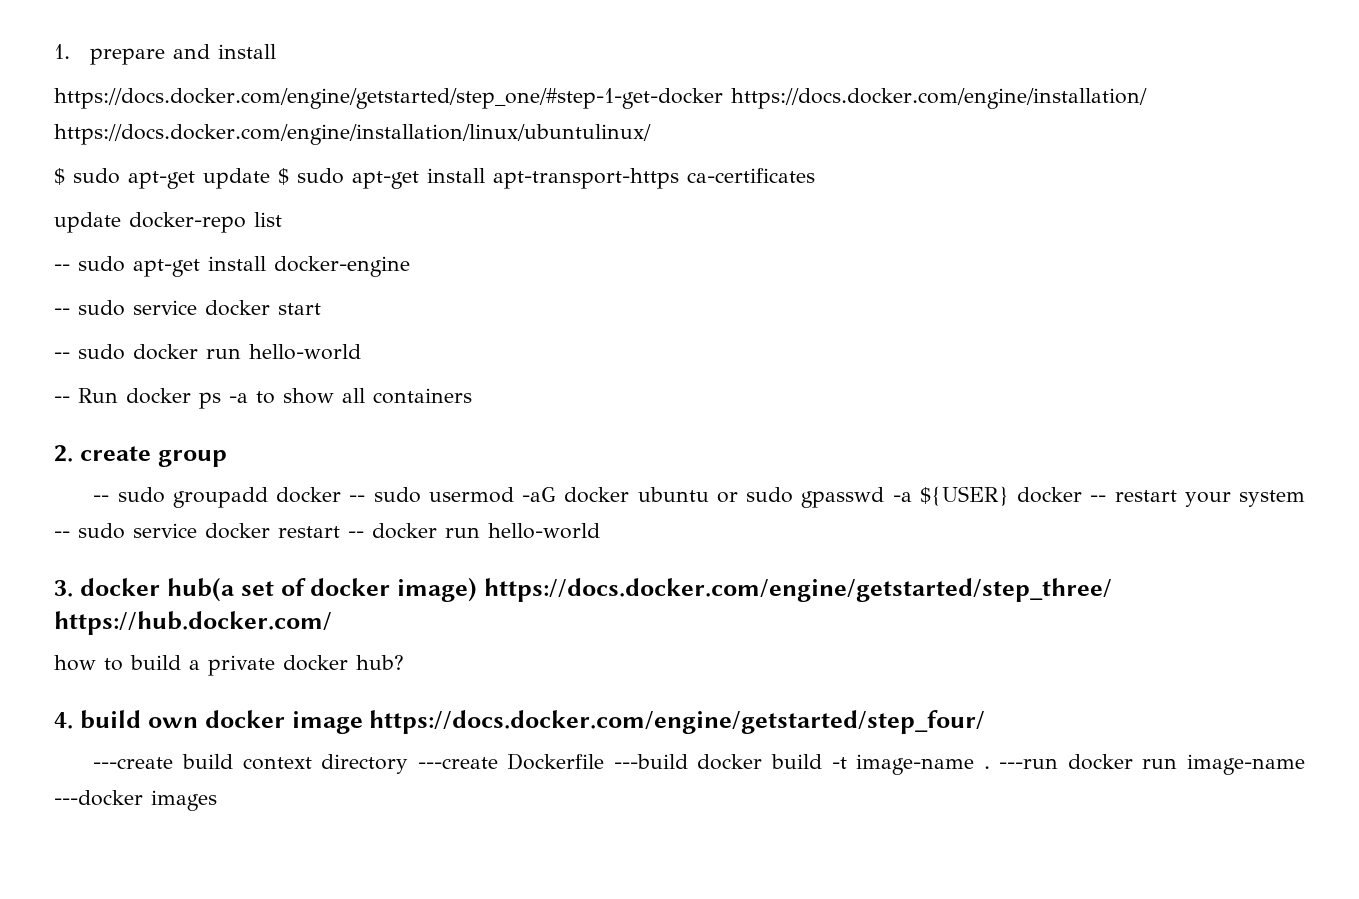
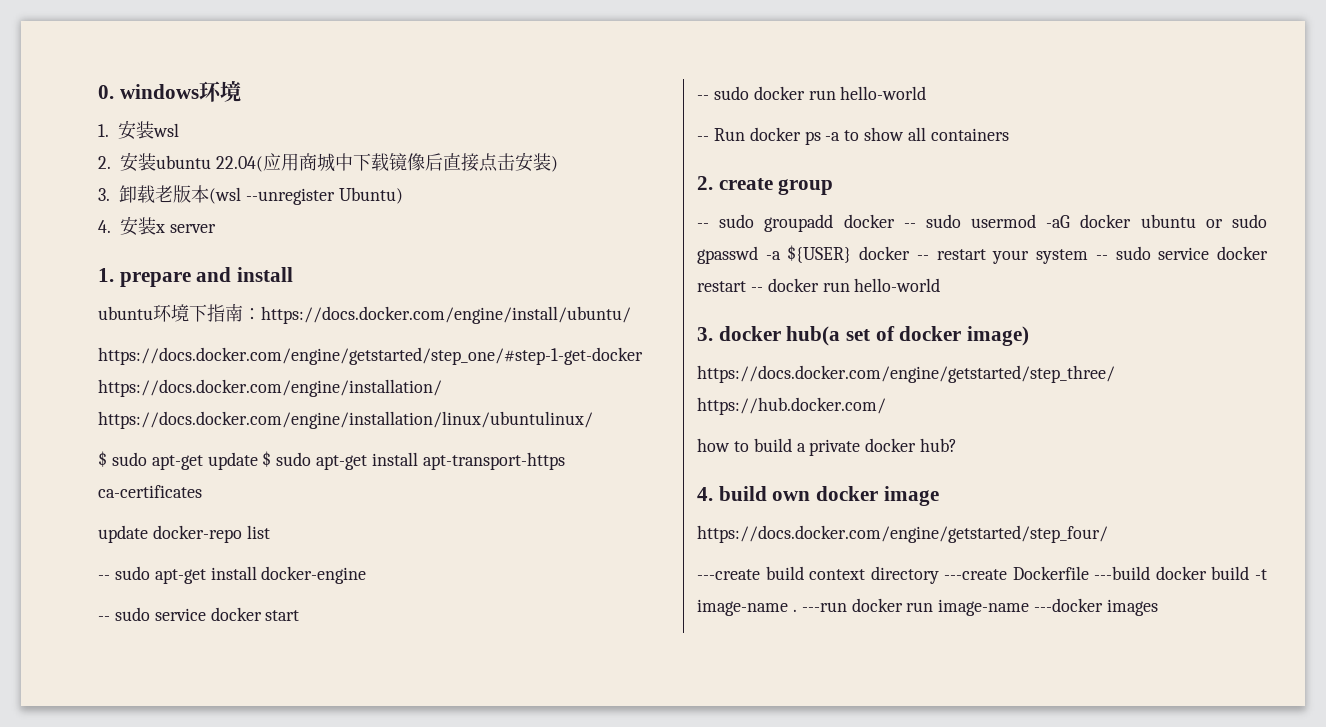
+ 0. windows环境
+ 1.安装wsl
+ 2.安装ubuntu 22.04(应用商城中下载镜像后直接点击安装)
+ 3.卸载老版本(wsl --unregister Ubuntu)
+ 4.安装x server
  1. prepare and install
+ ubuntu环境下指南：https://docs.docker.com/engine/install/ubuntu/
- 3. docker hub(a set of docker image) https://docs.docker.com/engine/getstarted/step_three/ https://hub.docker.com/
+ 3. docker hub(a set of docker image)
+ https://docs.docker.com/engine/getstarted/step_three/ https://hub.docker.com/
- 4. build own docker image https://docs.docker.com/engine/getstarted/step_four/
+ 4. build own docker image
+ https://docs.docker.com/engine/getstarted/step_four/

